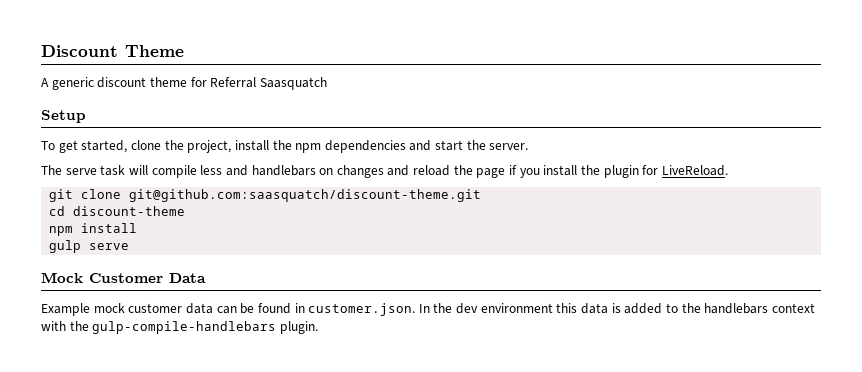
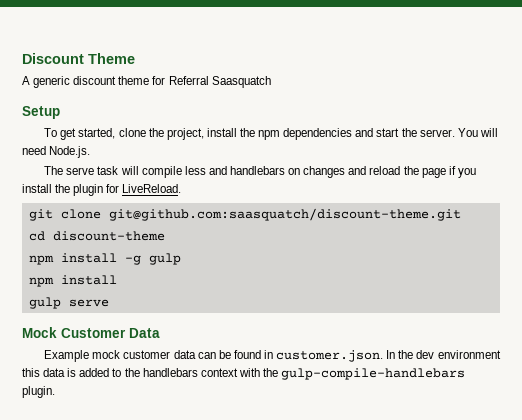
+ You will need Node.js.
+ npm install -g gulp

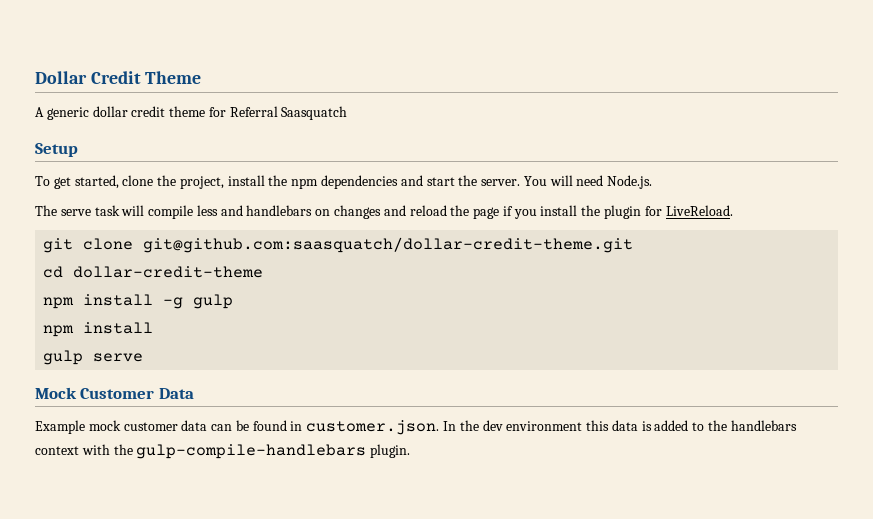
- Discount Theme
+ Dollar Credit Theme
- A generic discount theme for Referral Saasquatch
+ A generic dollar credit theme for Referral Saasquatch
- git clone git@github.com:saasquatch/discount-theme.git
+ git clone git@github.com:saasquatch/dollar-credit-theme.git
- cd discount-theme
+ cd dollar-credit-theme

